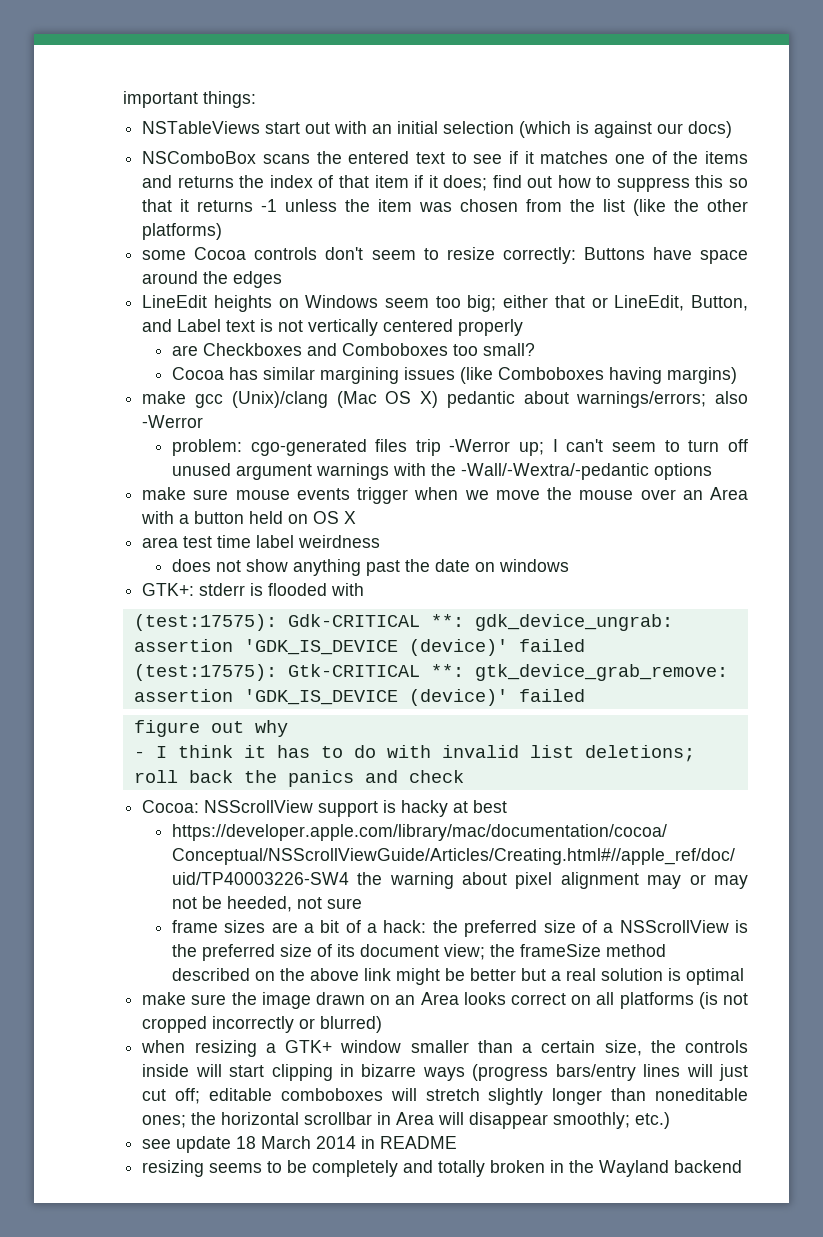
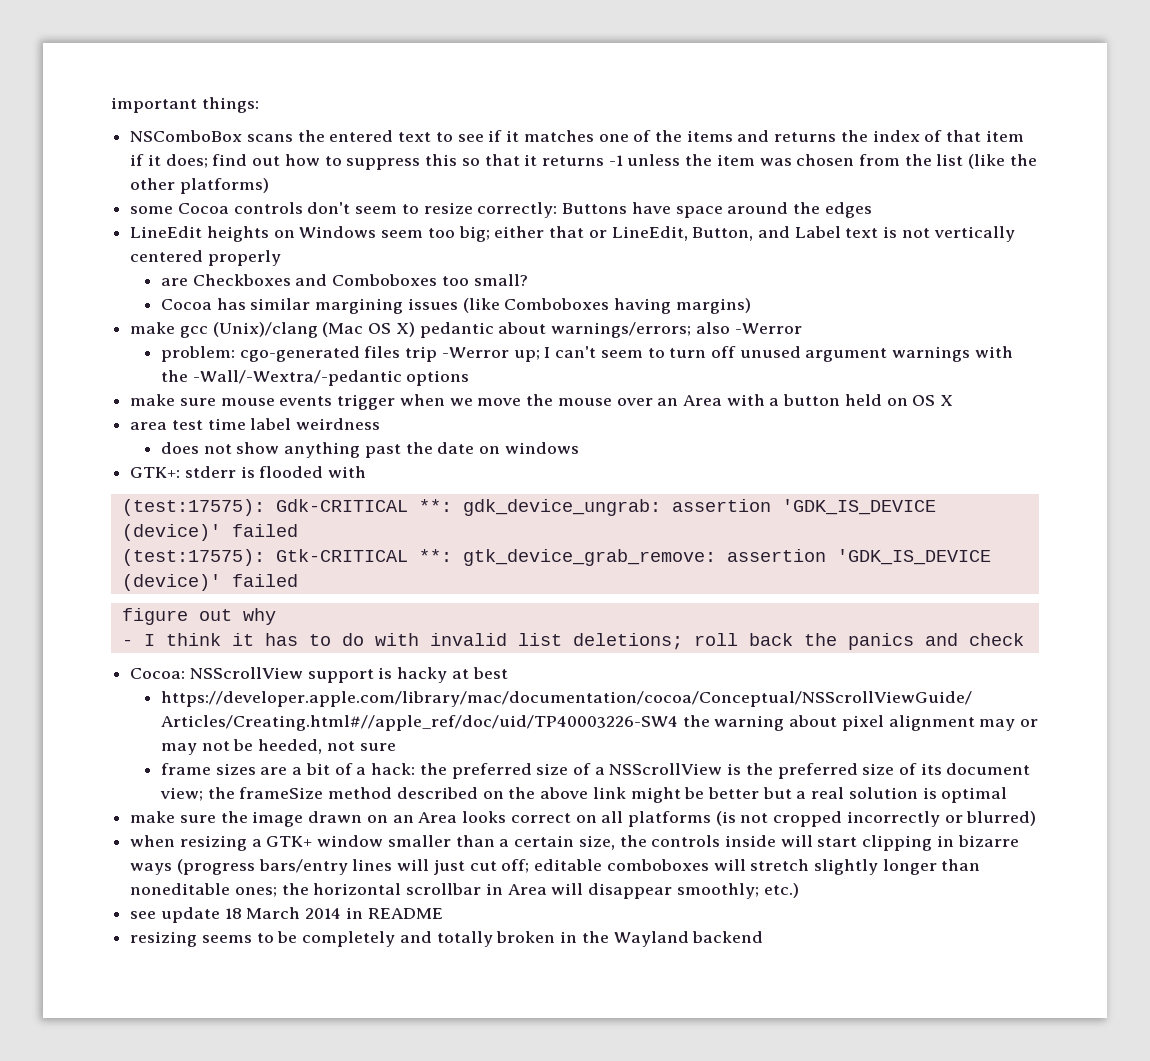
- NSTableViews start out with an initial selection (which is against our docs)

